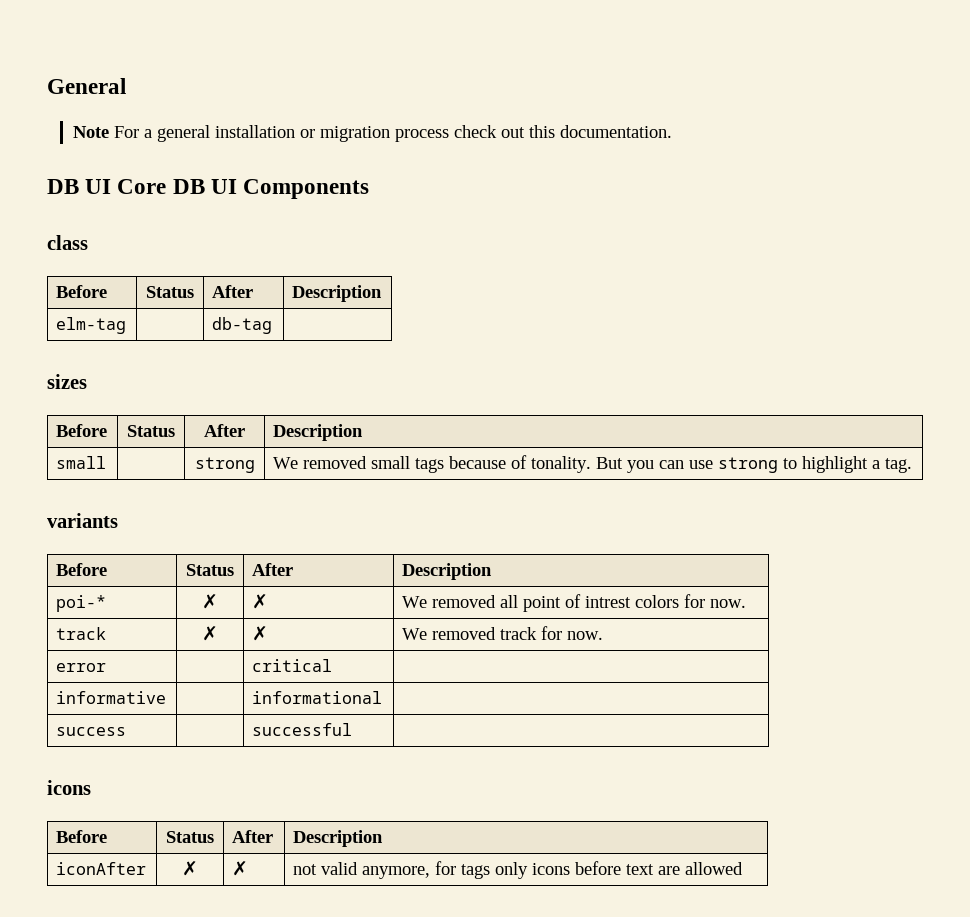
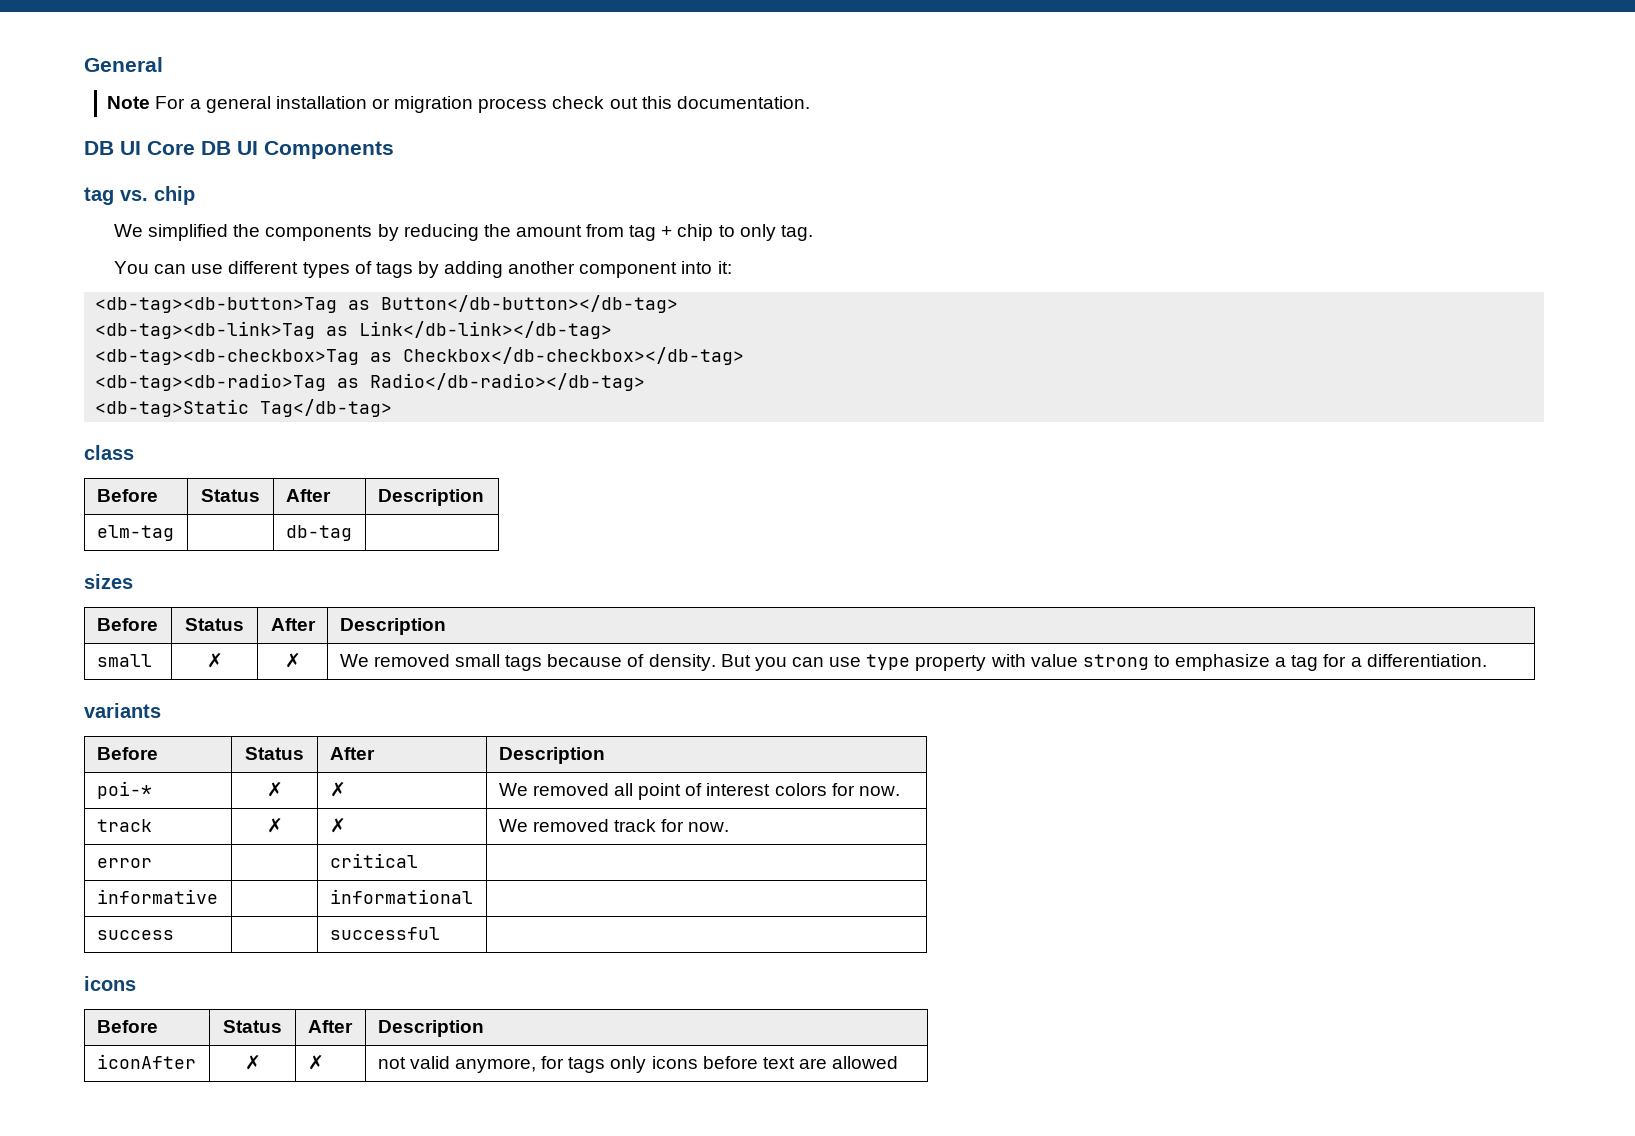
+ tag vs. chip
+ We simplified the components by reducing the amount from tag + chip to only tag.
+ You can use different types of tags by adding another component into it:
+ <db-tag><db-button>Tag as Button</db-button></db-tag>
+ <db-tag><db-link>Tag as Link</db-link></db-tag>
+ <db-tag><db-checkbox>Tag as Checkbox</db-checkbox></db-tag>
+ <db-tag><db-radio>Tag as Radio</db-radio></db-tag>
+ <db-tag>Static Tag</db-tag>
- small | | strong | We removed small tags because of tonality. But you can use strong to highlight a tag.
+ small | ✗ | ✗ | We removed small tags because of density. But you can use type property with value strong to emphasize a tag for a differentiation.
- poi-* | ✗ | ✗ | We removed all point of intrest colors for now.
+ poi-* | ✗ | ✗ | We removed all point of interest colors for now.

